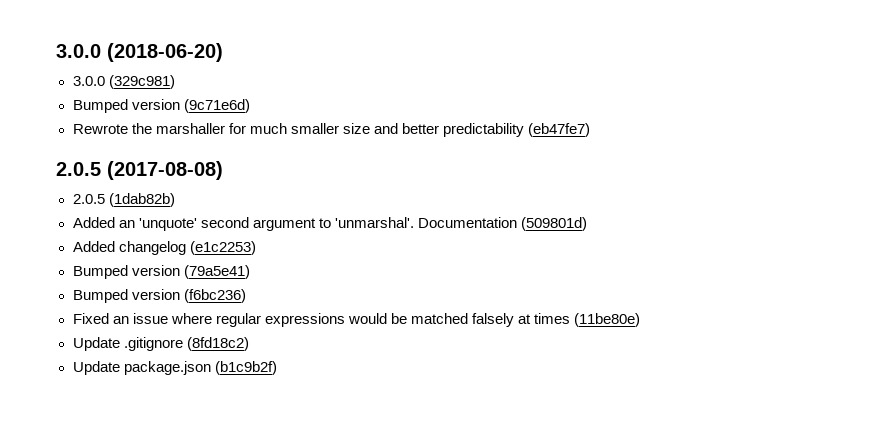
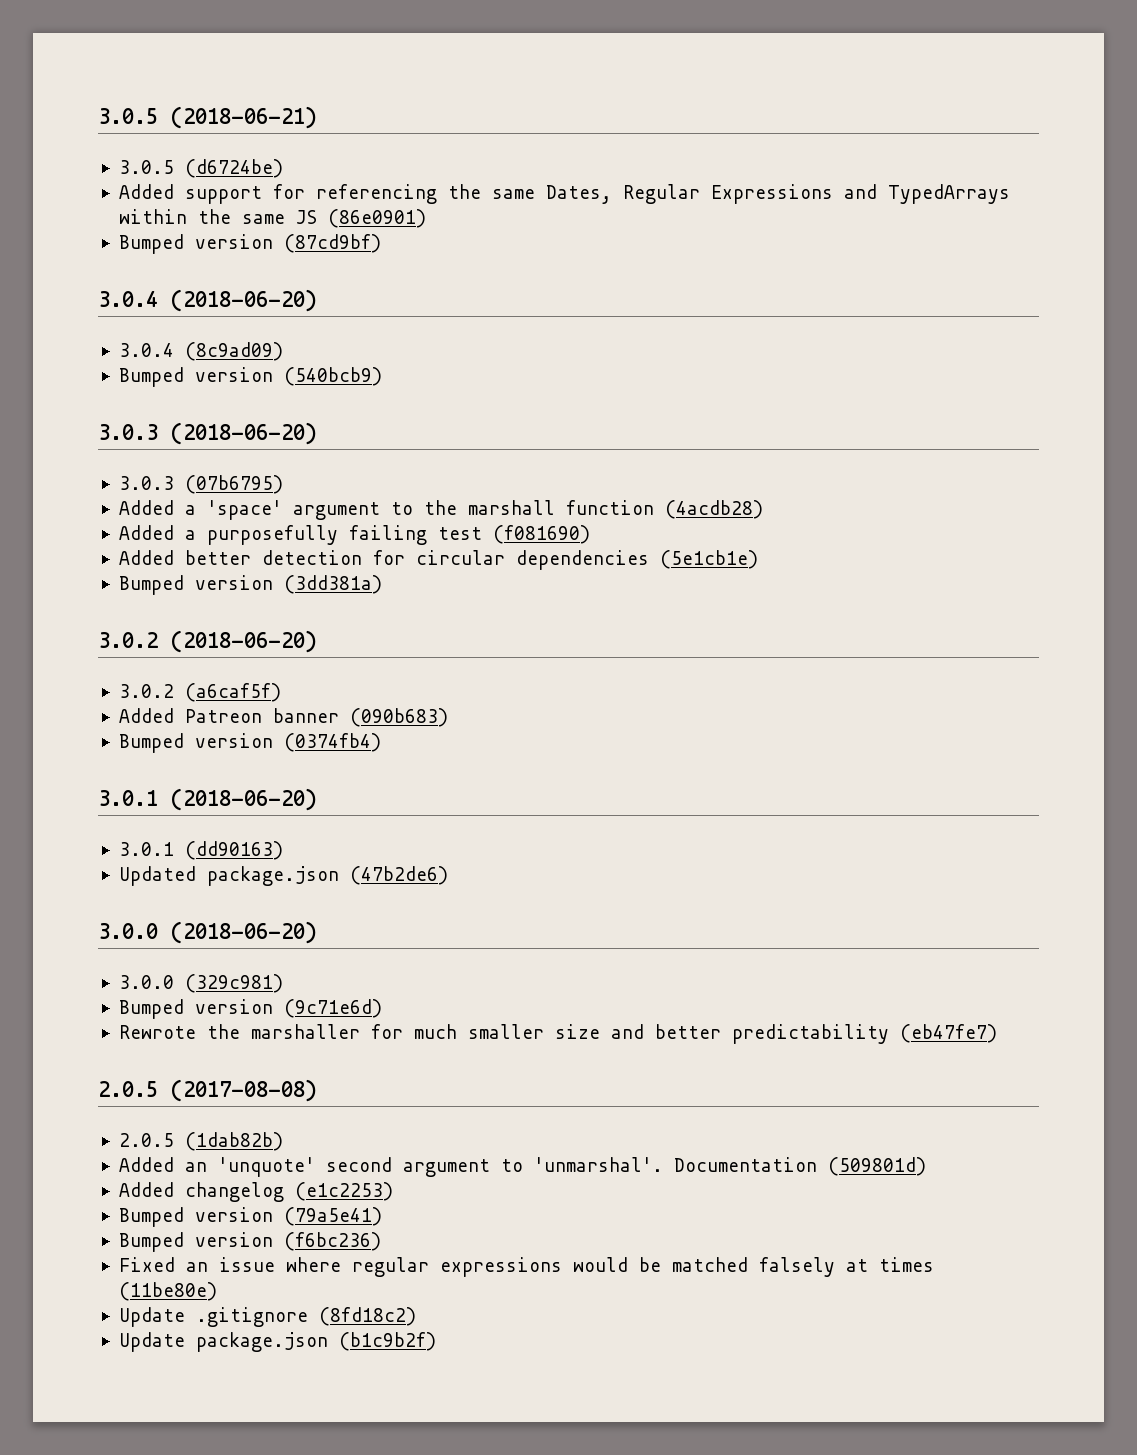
+ 3.0.5 (2018-06-21)
+ 3.0.5 (d6724be)
+ Added support for referencing the same Dates, Regular Expressions and TypedArrays within the same JS (86e0901)
+ Bumped version (87cd9bf)
+ 3.0.4 (2018-06-20)
+ 3.0.4 (8c9ad09)
+ Bumped version (540bcb9)
+ 3.0.3 (2018-06-20)
+ 3.0.3 (07b6795)
+ Added a 'space' argument to the marshall function (4acdb28)
+ Added a purposefully failing test (f081690)
+ Added better detection for circular dependencies (5e1cb1e)
+ Bumped version (3dd381a)
+ 3.0.2 (2018-06-20)
+ 3.0.2 (a6caf5f)
+ Added Patreon banner (090b683)
+ Bumped version (0374fb4)
+ 3.0.1 (2018-06-20)
+ 3.0.1 (dd90163)
+ Updated package.json (47b2de6)

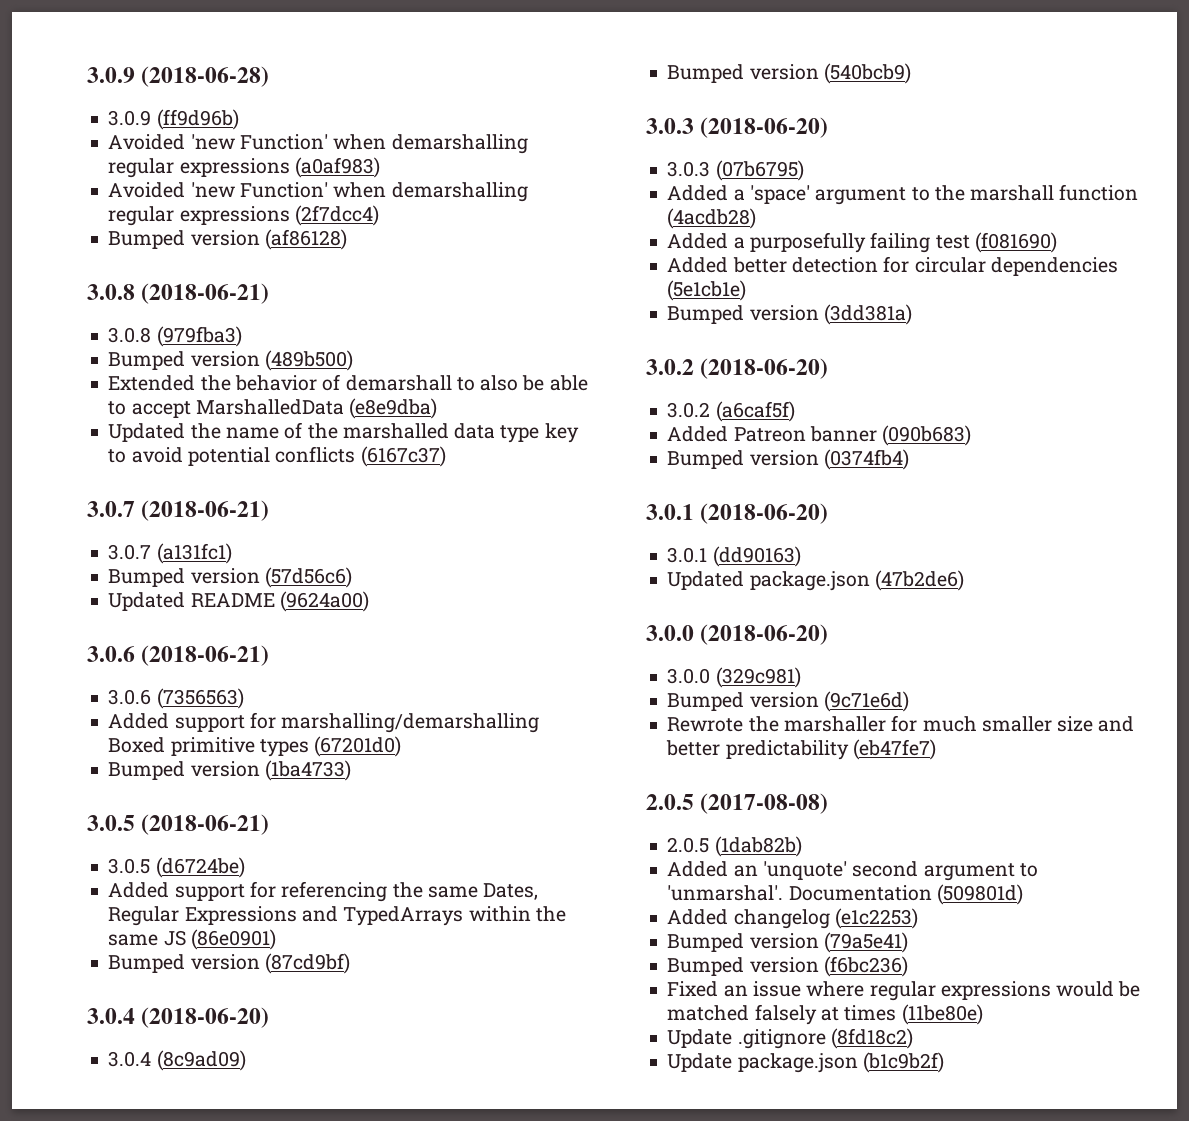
+ 3.0.9 (2018-06-28)
+ 3.0.9 (ff9d96b)
+ Avoided 'new Function' when demarshalling regular expressions (a0af983)
+ Avoided 'new Function' when demarshalling regular expressions (2f7dcc4)
+ Bumped version (af86128)
+ 3.0.8 (2018-06-21)
+ 3.0.8 (979fba3)
+ Bumped version (489b500)
+ Extended the behavior of demarshall to also be able to accept MarshalledData (e8e9dba)
+ Updated the name of the marshalled data type key to avoid potential conflicts (6167c37)
+ 3.0.7 (2018-06-21)
+ 3.0.7 (a131fc1)
+ Bumped version (57d56c6)
+ Updated README (9624a00)
+ 3.0.6 (2018-06-21)
+ 3.0.6 (7356563)
+ Added support for marshalling/demarshalling Boxed primitive types (67201d0)
+ Bumped version (1ba4733)

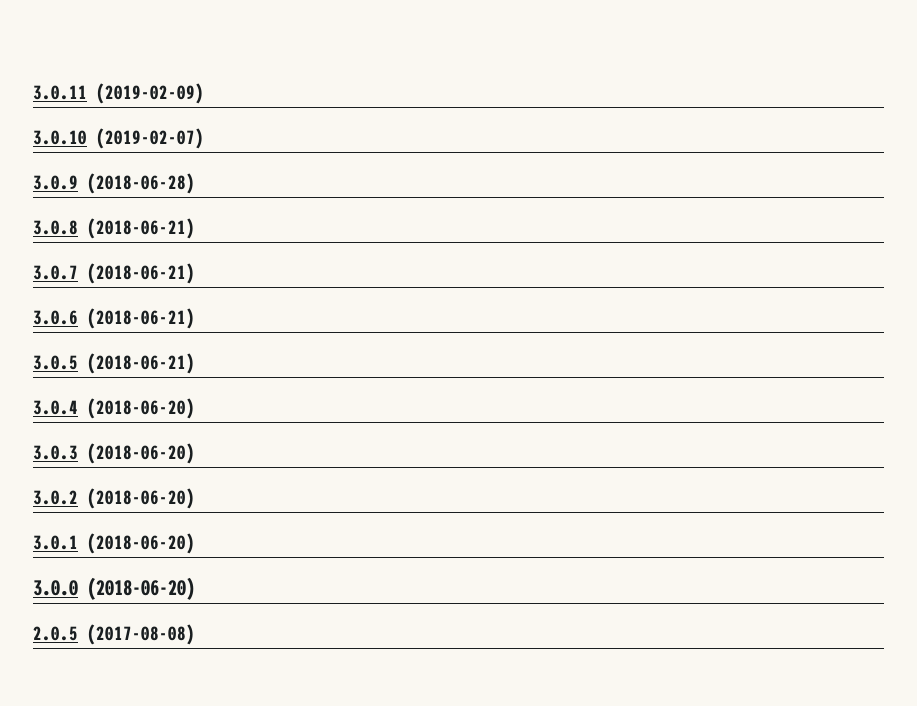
+ 3.0.11 (2019-02-09)
+ 3.0.10 (2019-02-07)
  3.0.9 (2018-06-28)
- 3.0.9 (ff9d96b)
- Avoided 'new Function' when demarshalling regular expressions (a0af983)
- Avoided 'new Function' when demarshalling regular expressions (2f7dcc4)
- Bumped version (af86128)
  3.0.8 (2018-06-21)
- 3.0.8 (979fba3)
- Bumped version (489b500)
- Extended the behavior of demarshall to also be able to accept MarshalledData (e8e9dba)
- Updated the name of the marshalled data type key to avoid potential conflicts (6167c37)
  3.0.7 (2018-06-21)
- 3.0.7 (a131fc1)
- Bumped version (57d56c6)
- Updated README (9624a00)
  3.0.6 (2018-06-21)
- 3.0.6 (7356563)
- Added support for marshalling/demarshalling Boxed primitive types (67201d0)
- Bumped version (1ba4733)
  3.0.5 (2018-06-21)
- 3.0.5 (d6724be)
- Added support for referencing the same Dates, Regular Expressions and TypedArrays within the same JS (86e0901)
- Bumped version (87cd9bf)
  3.0.4 (2018-06-20)
- 3.0.4 (8c9ad09)
- Bumped version (540bcb9)
  3.0.3 (2018-06-20)
- 3.0.3 (07b6795)
- Added a 'space' argument to the marshall function (4acdb28)
- Added a purposefully failing test (f081690)
- Added better detection for circular dependencies (5e1cb1e)
- Bumped version (3dd381a)
  3.0.2 (2018-06-20)
- 3.0.2 (a6caf5f)
- Added Patreon banner (090b683)
- Bumped version (0374fb4)
  3.0.1 (2018-06-20)
- 3.0.1 (dd90163)
- Updated package.json (47b2de6)
  3.0.0 (2018-06-20)
- 3.0.0 (329c981)
- Bumped version (9c71e6d)
- Rewrote the marshaller for much smaller size and better predictability (eb47fe7)
  2.0.5 (2017-08-08)
- 2.0.5 (1dab82b)
- Added an 'unquote' second argument to 'unmarshal'. Documentation (509801d)
- Added changelog (e1c2253)
- Bumped version (79a5e41)
- Bumped version (f6bc236)
- Fixed an issue where regular expressions would be matched falsely at times (11be80e)
- Update .gitignore (8fd18c2)
- Update package.json (b1c9b2f)

